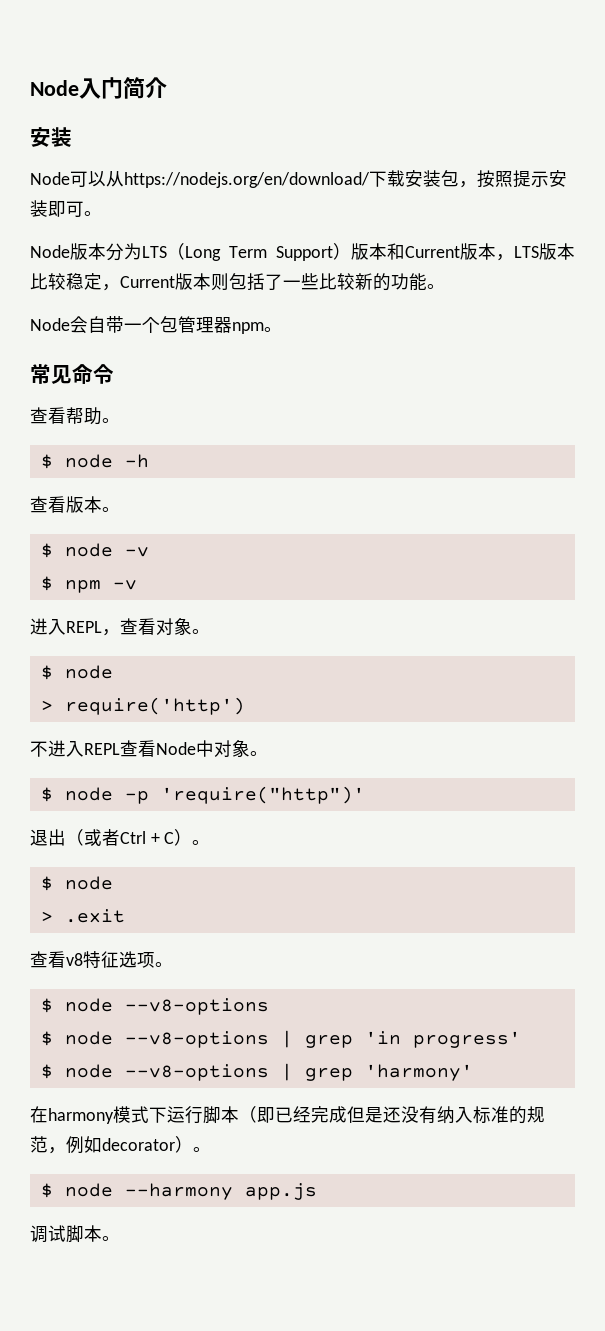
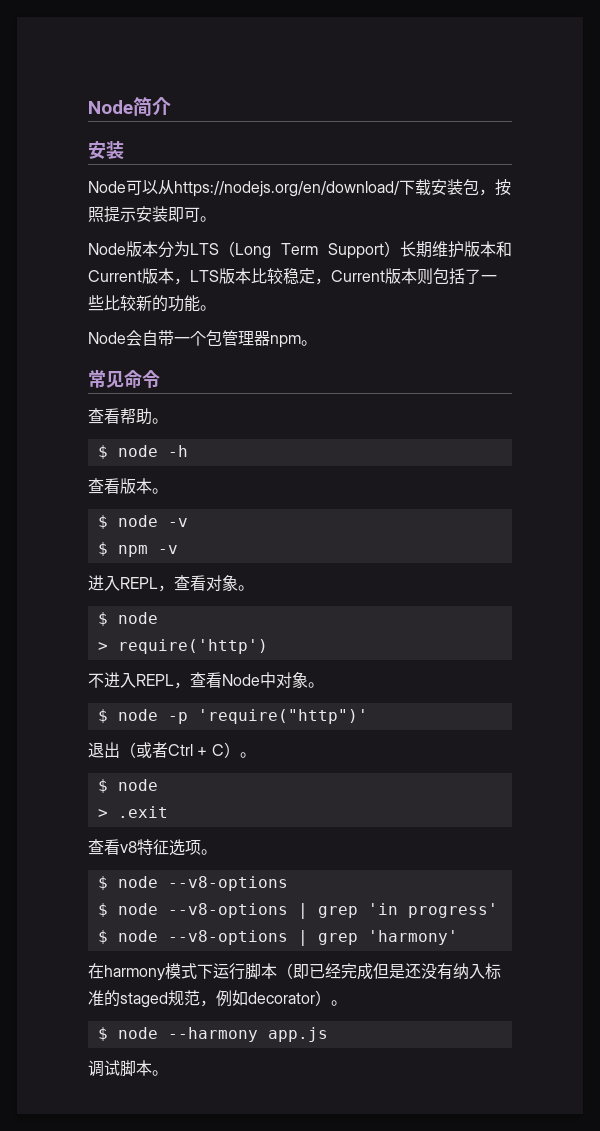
- Node入门简介
+ Node简介
- Node版本分为LTS（Long Term Support）版本和Current版本，LTS版本比较稳定，Current版本则包括了一些比较新的功能。
+ Node版本分为LTS（Long Term Support）长期维护版本和Current版本，LTS版本比较稳定，Current版本则包括了一些比较新的功能。
- 不进入REPL查看Node中对象。
+ 不进入REPL，查看Node中对象。
- 在harmony模式下运行脚本（即已经完成但是还没有纳入标准的规范，例如decorator）。
+ 在harmony模式下运行脚本（即已经完成但是还没有纳入标准的staged规范，例如decorator）。

